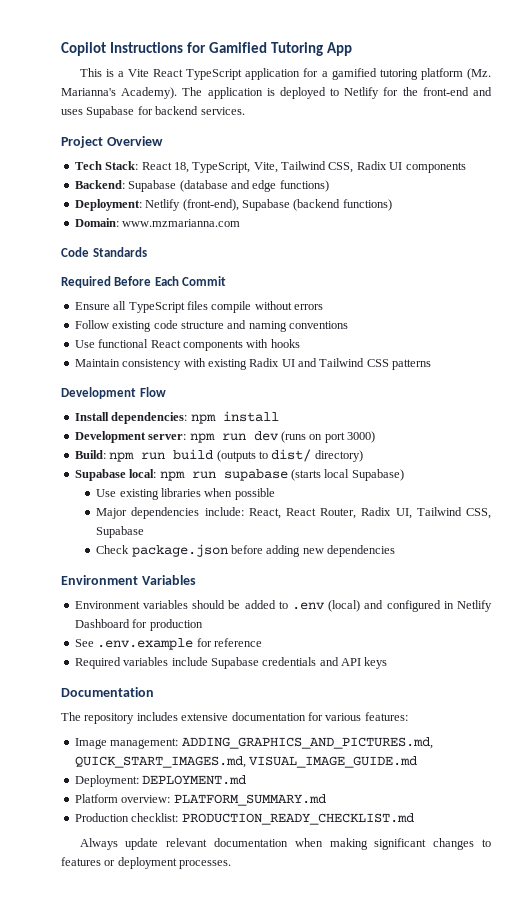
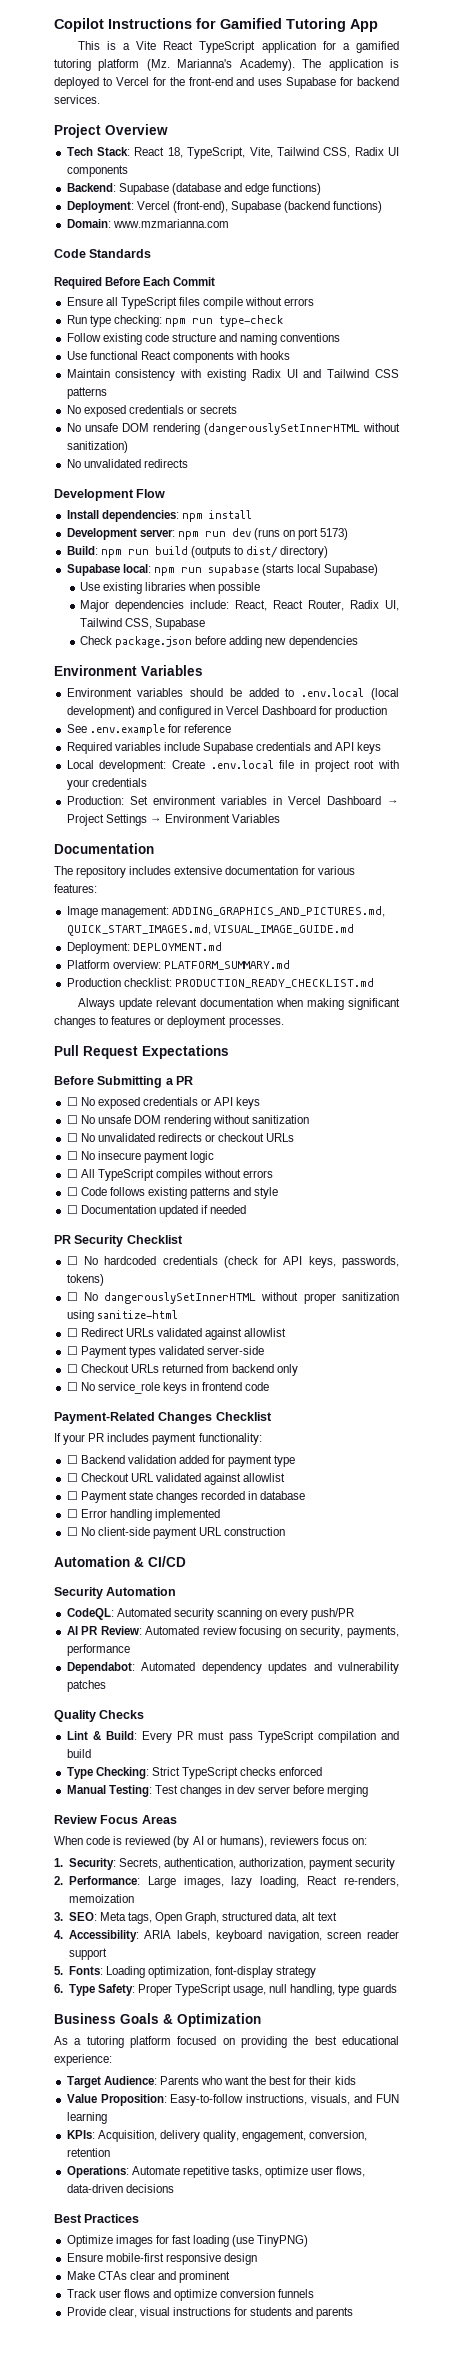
- The application is deployed to Netlify for the front-end and uses Supabase for backend services.
+ The application is deployed to Vercel for the front-end and uses Supabase for backend services.
- Deployment: Netlify (front-end), Supabase (backend functions)
+ Deployment: Vercel (front-end), Supabase (backend functions)
+ Run type checking: npm run type-check
+ No exposed credentials or secrets
+ No unsafe DOM rendering (dangerouslySetInnerHTML without sanitization)
+ No unvalidated redirects
- Development server: npm run dev (runs on port 3000)
+ Development server: npm run dev (runs on port 5173)
- Environment variables should be added to .env (local) and configured in Netlify Dashboard for production
+ Environment variables should be added to .env.local (local development) and configured in Vercel Dashboard for production
+ Local development: Create .env.local file in project root with your credentials
+ Production: Set environment variables in Vercel Dashboard → Project Settings → Environment Variables
+ Pull Request Expectations
+ Before Submitting a PR
+ ☐ No exposed credentials or API keys
+ ☐ No unsafe DOM rendering without sanitization
+ ☐ No unvalidated redirects or checkout URLs
+ ☐ No insecure payment logic
+ ☐ All TypeScript compiles without errors
+ ☐ Code follows existing patterns and style
+ ☐ Documentation updated if needed
+ PR Security Checklist
+ ☐ No hardcoded credentials (check for API keys, passwords, tokens)
+ ☐ No dangerouslySetInnerHTML without proper sanitization using sanitize-html
+ ☐ Redirect URLs validated against allowlist
+ ☐ Payment types validated server-side
+ ☐ Checkout URLs returned from backend only
+ ☐ No service_role keys in frontend code
+ Payment-Related Changes Checklist
+ If your PR includes payment functionality:
+ ☐ Backend validation added for payment type
+ ☐ Checkout URL validated against allowlist
+ ☐ Payment state changes recorded in database
+ ☐ Error handling implemented
+ ☐ No client-side payment URL construction
+ Automation & CI/CD
+ Security Automation
+ CodeQL: Automated security scanning on every push/PR
+ AI PR Review: Automated review focusing on security, payments, performance
+ Dependabot: Automated dependency updates and vulnerability patches
+ Quality Checks
+ Lint & Build: Every PR must pass TypeScript compilation and build
+ Type Checking: Strict TypeScript checks enforced
+ Manual Testing: Test changes in dev server before merging
+ Review Focus Areas
+ When code is reviewed (by AI or humans), reviewers focus on:
+ 1. Security: Secrets, authentication, authorization, payment security
+ 2. Performance: Large images, lazy loading, React re-renders, memoization
+ 3. SEO: Meta tags, Open Graph, structured data, alt text
+ 4. Accessibility: ARIA labels, keyboard navigation, screen reader support
+ 5. Fonts: Loading optimization, font-display strategy
+ 6. Type Safety: Proper TypeScript usage, null handling, type guards
+ Business Goals & Optimization
+ As a tutoring platform focused on providing the best educational experience:
+ Target Audience: Parents who want the best for their kids
+ Value Proposition: Easy-to-follow instructions, visuals, and FUN learning
+ KPIs: Acquisition, delivery quality, engagement, conversion, retention
+ Operations: Automate repetitive tasks, optimize user flows, data-driven decisions
+ Best Practices
+ Optimize images for fast loading (use TinyPNG)
+ Ensure mobile-first responsive design
+ Make CTAs clear and prominent
+ Track user flows and optimize conversion funnels
+ Provide clear, visual instructions for students and parents

